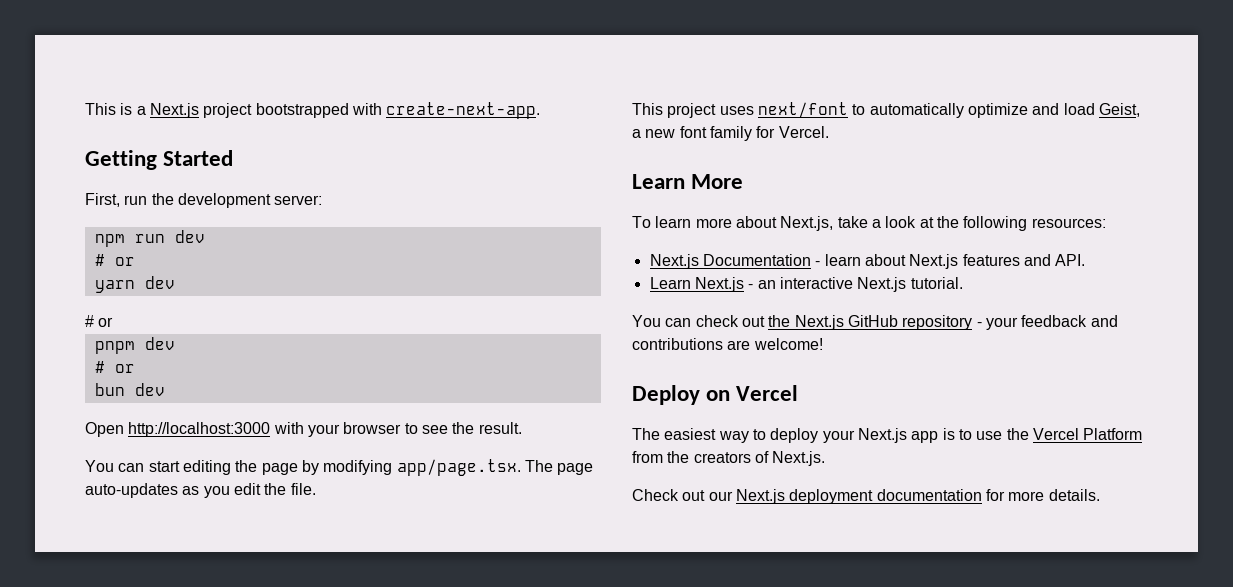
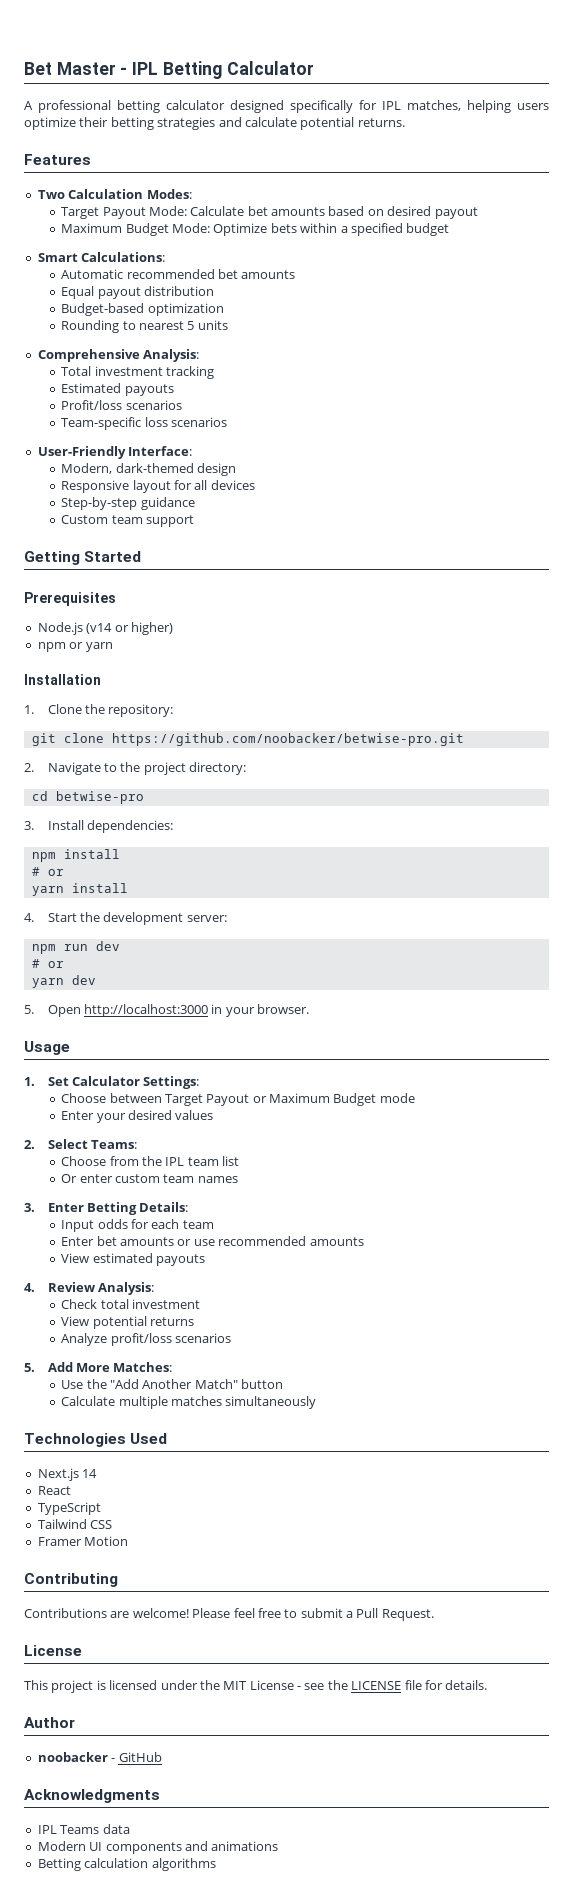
- This is a Next.js project bootstrapped with create-next-app.
+ Bet Master - IPL Betting Calculator
+ A professional betting calculator designed specifically for IPL matches, helping users optimize their betting strategies and calculate potential returns.
+ Features
+ Two Calculation Modes:
+ Target Payout Mode: Calculate bet amounts based on desired payout
+ Maximum Budget Mode: Optimize bets within a specified budget
+ Smart Calculations:
+ Automatic recommended bet amounts
+ Equal payout distribution
+ Budget-based optimization
+ Rounding to nearest 5 units
+ Comprehensive Analysis:
+ Total investment tracking
+ Estimated payouts
+ Profit/loss scenarios
+ Team-specific loss scenarios
+ User-Friendly Interface:
+ Modern, dark-themed design
+ Responsive layout for all devices
+ Step-by-step guidance
+ Custom team support
  Getting Started
- First, run the development server:
+ Prerequisites
+ Node.js (v14 or higher)
+ npm or yarn
+ Installation
+ 1. Clone the repository:
+ git clone https://github.com/noobacker/betwise-pro.git
+ 2. Navigate to the project directory:
+ cd betwise-pro
+ 3. Install dependencies:
+ npm install
+ # or
+ yarn install
+ 4. Start the development server:
  yarn dev
- # or
- pnpm dev
- # or
- bun dev
- Open http://localhost:3000 with your browser to see the result.
- You can start editing the page by modifying app/page.tsx. The page auto-updates as you edit the file.
- This project uses next/font to automatically optimize and load Geist, a new font family for Vercel.
- Learn More
- To learn more about Next.js, take a look at the following resources:
- Next.js Documentation - learn about Next.js features and API.
- Learn Next.js - an interactive Next.js tutorial.
- You can check out the Next.js GitHub repository - your feedback and contributions are welcome!
- Deploy on Vercel
- The easiest way to deploy your Next.js app is to use the Vercel Platform from the creators of Next.js.
- Check out our Next.js deployment documentation for more details.
+ 5. Open http://localhost:3000 in your browser.
+ Usage
+ 1. Set Calculator Settings:
+ Choose between Target Payout or Maximum Budget mode
+ Enter your desired values
+ 2. Select Teams:
+ Choose from the IPL team list
+ Or enter custom team names
+ 3. Enter Betting Details:
+ Input odds for each team
+ Enter bet amounts or use recommended amounts
+ View estimated payouts
+ 4. Review Analysis:
+ Check total investment
+ View potential returns
+ Analyze profit/loss scenarios
+ 5. Add More Matches:
+ Use the "Add Another Match" button
+ Calculate multiple matches simultaneously
+ Technologies Used
+ Next.js 14
+ React
+ TypeScript
+ Tailwind CSS
+ Framer Motion
+ Contributing
+ Contributions are welcome! Please feel free to submit a Pull Request.
+ License
+ This project is licensed under the MIT License - see the LICENSE file for details.
+ Author
+ noobacker - GitHub
+ Acknowledgments
+ IPL Teams data
+ Modern UI components and animations
+ Betting calculation algorithms

